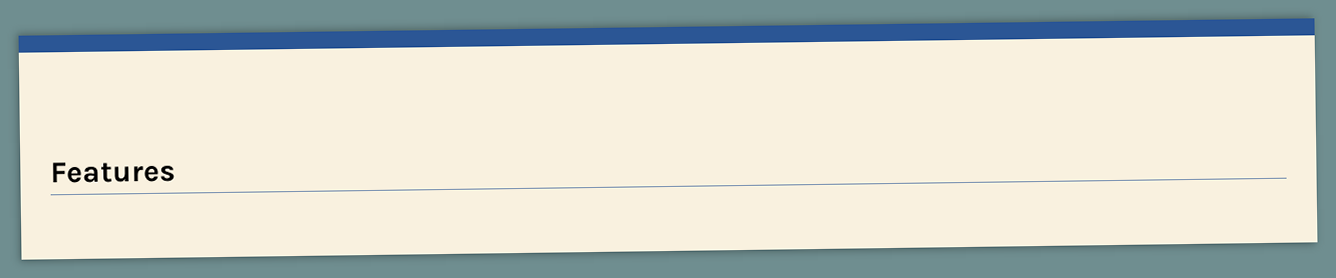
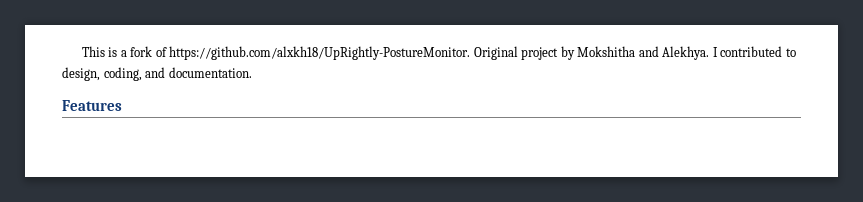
+ This is a fork of https://github.com/alxkh18/UpRightly-PostureMonitor. Original project by Mokshitha and Alekhya. I contributed to design, coding, and documentation.

